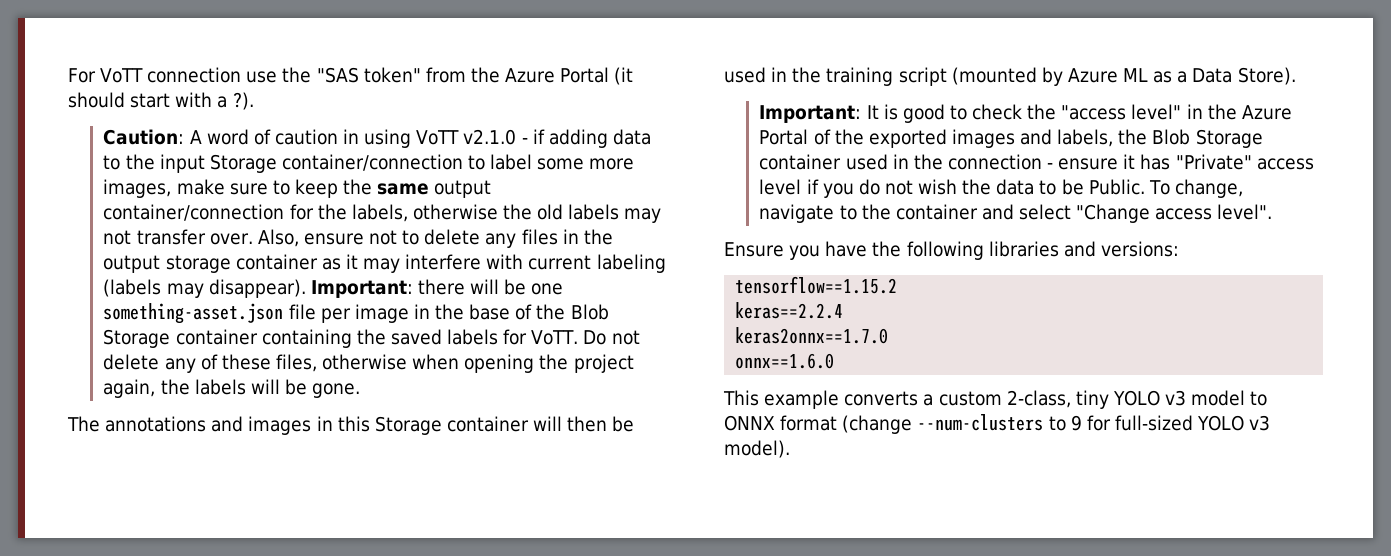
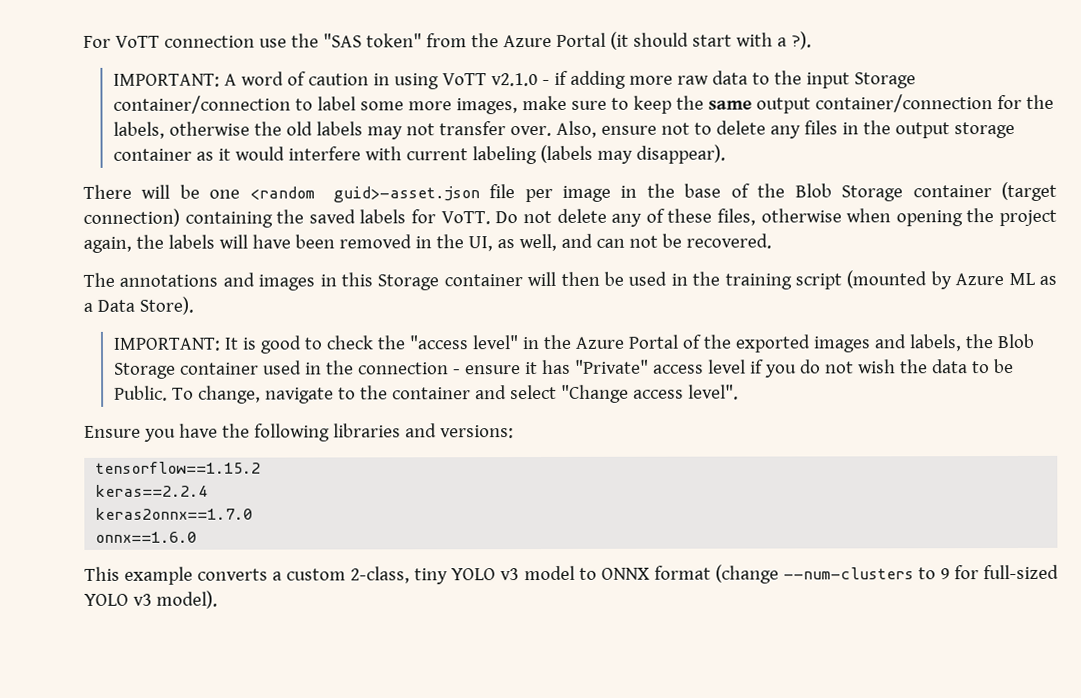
- Caution: A word of caution in using VoTT v2.1.0 - if adding data to the input Storage container/connection to label some more images, make sure to keep the same output container/connection for the labels, otherwise the old labels may not transfer over.
+ IMPORTANT: A word of caution in using VoTT v2.1.0 - if adding more raw data to the input Storage container/connection to label some more images, make sure to keep the same output container/connection for the labels, otherwise the old labels may not transfer over.
- Also, ensure not to delete any files in the output storage container as it may interfere with current labeling (labels may disappear). Important: there will be one something-asset.json file per image in the base of the Blob Storage container containing the saved labels for VoTT.
+ Also, ensure not to delete any files in the output storage container as it would interfere with current labeling (labels may disappear).
+ There will be one <random guid>-asset.json file per image in the base of the Blob Storage container (target connection) containing the saved labels for VoTT.
- Do not delete any of these files, otherwise when opening the project again, the labels will be gone.
+ Do not delete any of these files, otherwise when opening the project again, the labels will have been removed in the UI, as well, and can not be recovered.
- Important: It is good to check the "access level" in the Azure Portal of the exported images and labels, the Blob Storage container used in the connection - ensure it has "Private" access level if you do not wish the data to be Public.
+ IMPORTANT: It is good to check the "access level" in the Azure Portal of the exported images and labels, the Blob Storage container used in the connection - ensure it has "Private" access level if you do not wish the data to be Public.

